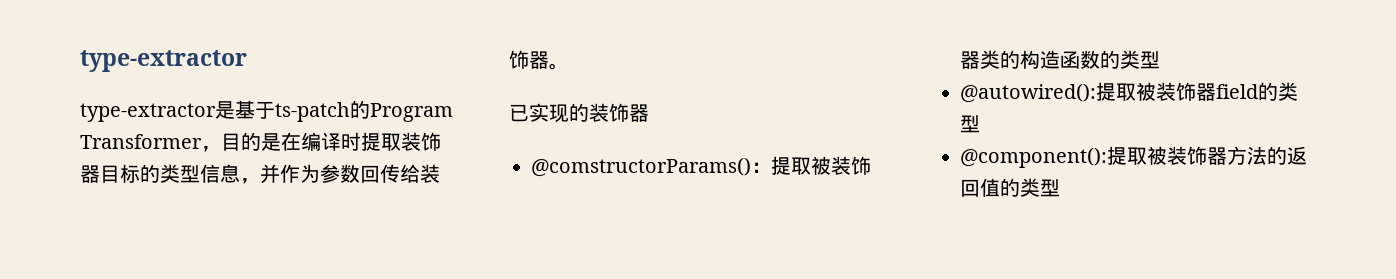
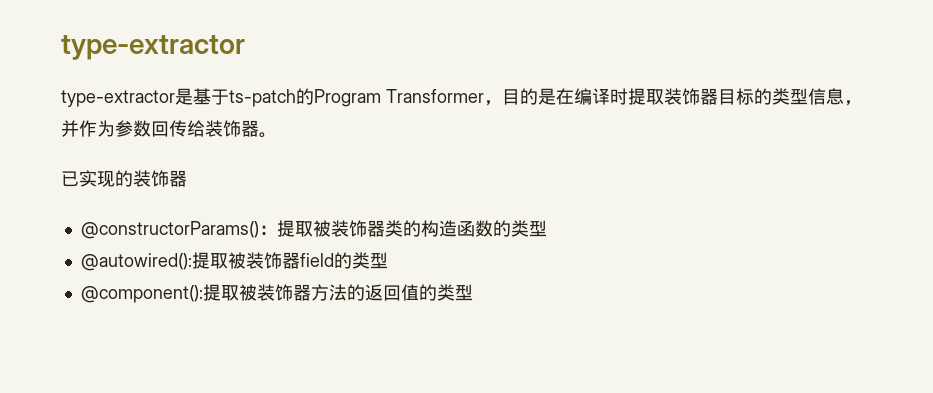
- @comstructorParams()：提取被装饰器类的构造函数的类型
+ @constructorParams()：提取被装饰器类的构造函数的类型

